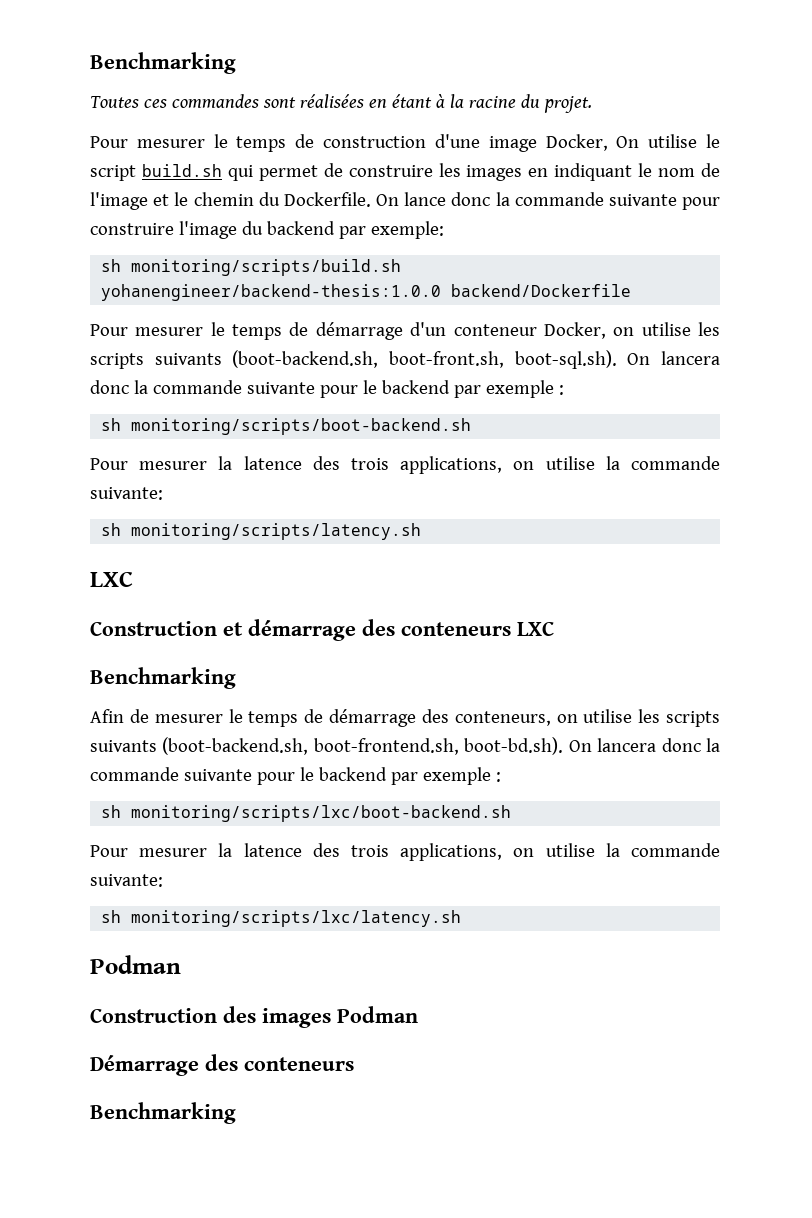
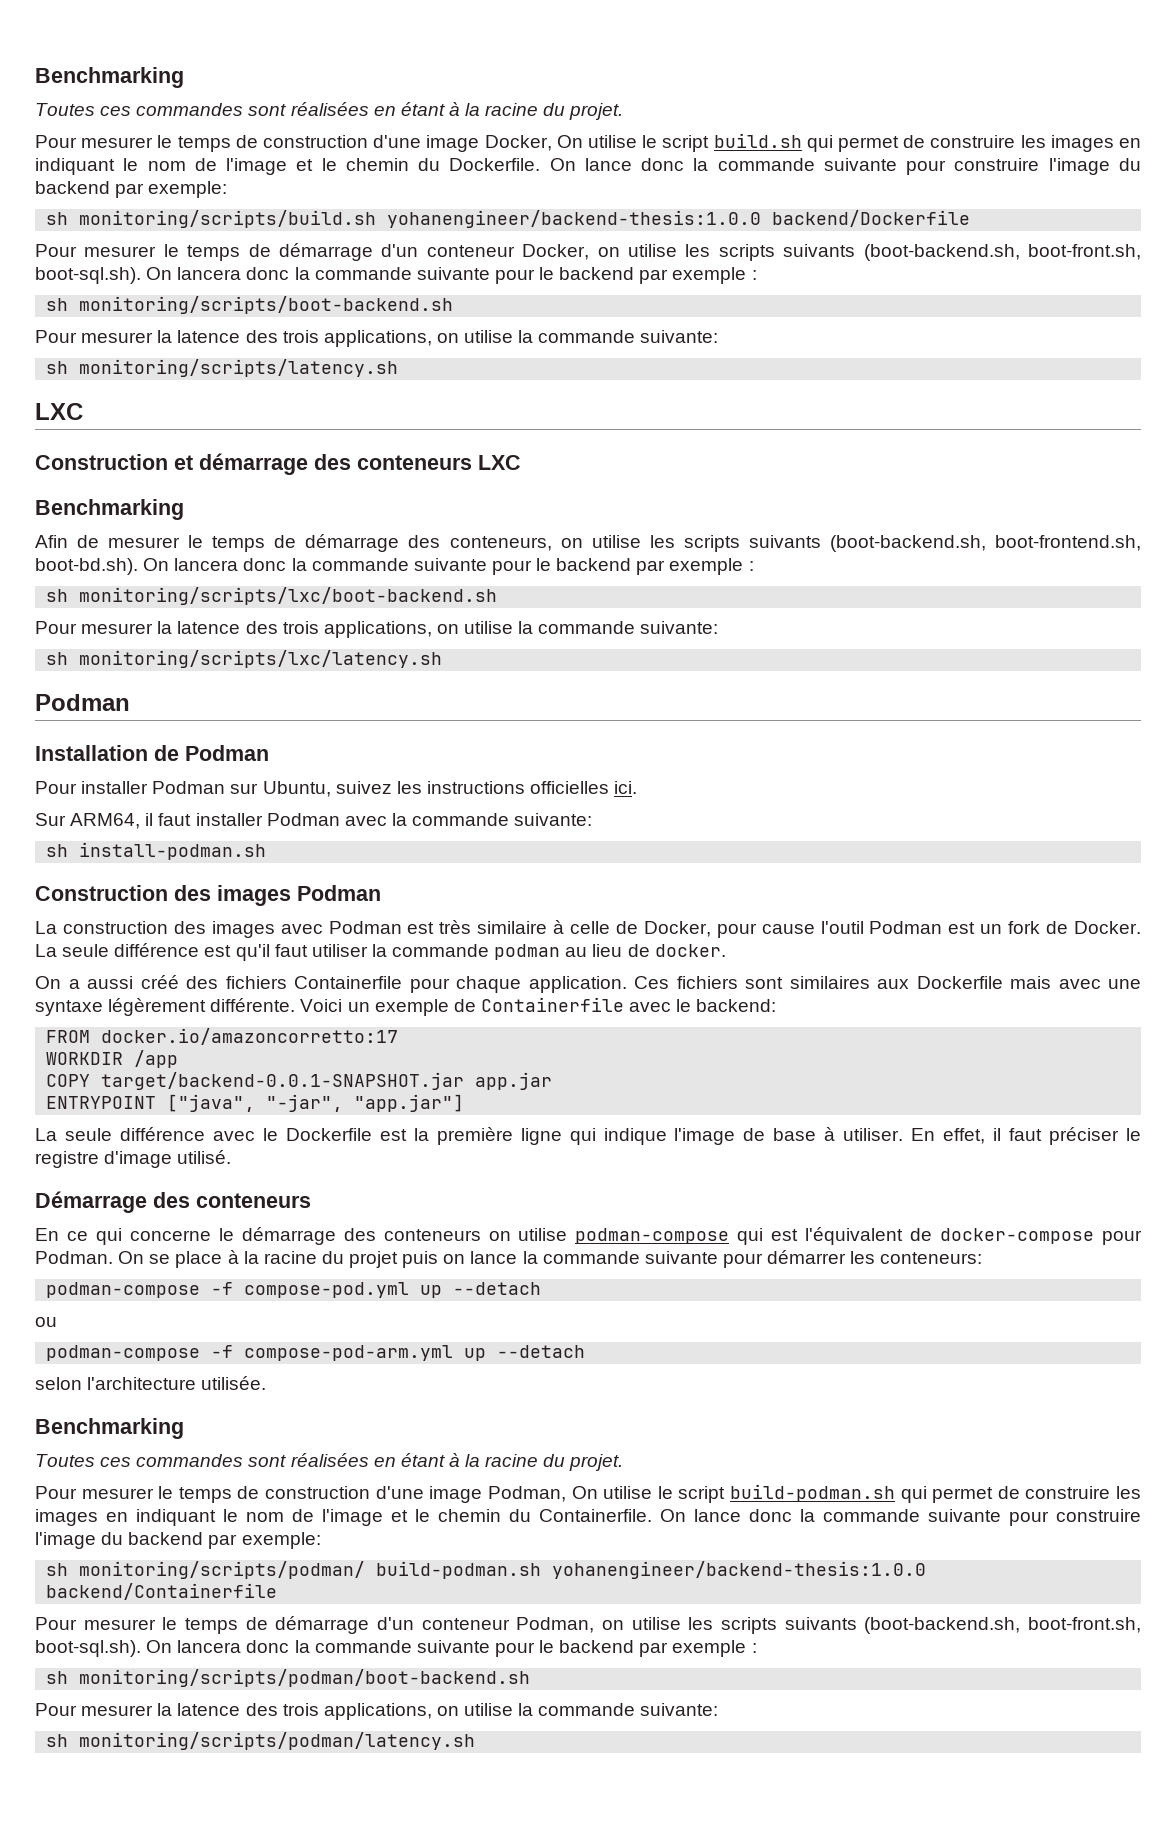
+ Installation de Podman
+ Pour installer Podman sur Ubuntu, suivez les instructions officielles ici.
+ Sur ARM64, il faut installer Podman avec la commande suivante:
+ sh install-podman.sh
  Construction des images Podman
+ La construction des images avec Podman est très similaire à celle de Docker, pour cause l'outil Podman est un fork de Docker. La seule différence est qu'il faut utiliser la commande podman au lieu de docker.
+ On a aussi créé des fichiers Containerfile pour chaque application. Ces fichiers sont similaires aux Dockerfile mais avec une syntaxe légèrement différente. Voici un exemple de Containerfile avec le backend:
+ FROM docker.io/amazoncorretto:17
+ WORKDIR /app
+ COPY target/backend-0.0.1-SNAPSHOT.jar app.jar
+ ENTRYPOINT ["java", "-jar", "app.jar"]
+ La seule différence avec le Dockerfile est la première ligne qui indique l'image de base à utiliser. En effet, il faut préciser le registre d'image utilisé.
  Démarrage des conteneurs
+ En ce qui concerne le démarrage des conteneurs on utilise podman-compose qui est l'équivalent de docker-compose pour Podman. On se place à la racine du projet puis on lance la commande suivante pour démarrer les conteneurs:
+ podman-compose -f compose-pod.yml up --detach
+ ou
+ podman-compose -f compose-pod-arm.yml up --detach
+ selon l'architecture utilisée.
  Benchmarking
+ Toutes ces commandes sont réalisées en étant à la racine du projet.
+ Pour mesurer le temps de construction d'une image Podman, On utilise le script build-podman.sh qui permet de construire les images en indiquant le nom de l'image et le chemin du Containerfile. On lance donc la commande suivante pour construire l'image du backend par exemple:
+ sh monitoring/scripts/podman/ build-podman.sh yohanengineer/backend-thesis:1.0.0 backend/Containerfile
+ Pour mesurer le temps de démarrage d'un conteneur Podman, on utilise les scripts suivants (boot-backend.sh, boot-front.sh, boot-sql.sh). On lancera donc la commande suivante pour le backend par exemple :
+ sh monitoring/scripts/podman/boot-backend.sh
+ Pour mesurer la latence des trois applications, on utilise la commande suivante:
+ sh monitoring/scripts/podman/latency.sh

